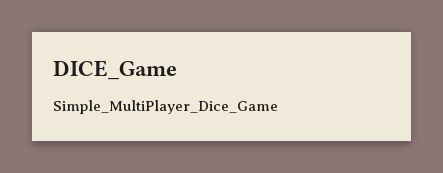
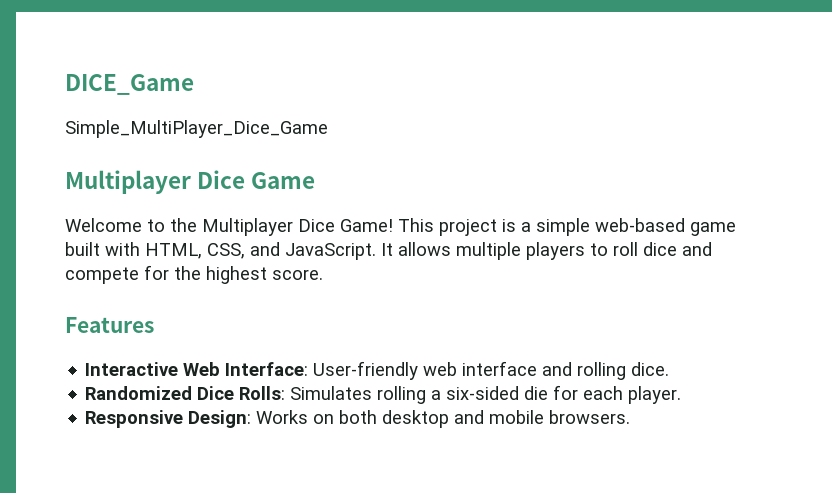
+ Multiplayer Dice Game
+ Welcome to the Multiplayer Dice Game! This project is a simple web-based game built with HTML, CSS, and JavaScript. It allows multiple players to roll dice and compete for the highest score.
+ Features
+ Interactive Web Interface: User-friendly web interface and rolling dice.
+ Randomized Dice Rolls: Simulates rolling a six-sided die for each player.
+ Responsive Design: Works on both desktop and mobile browsers.

